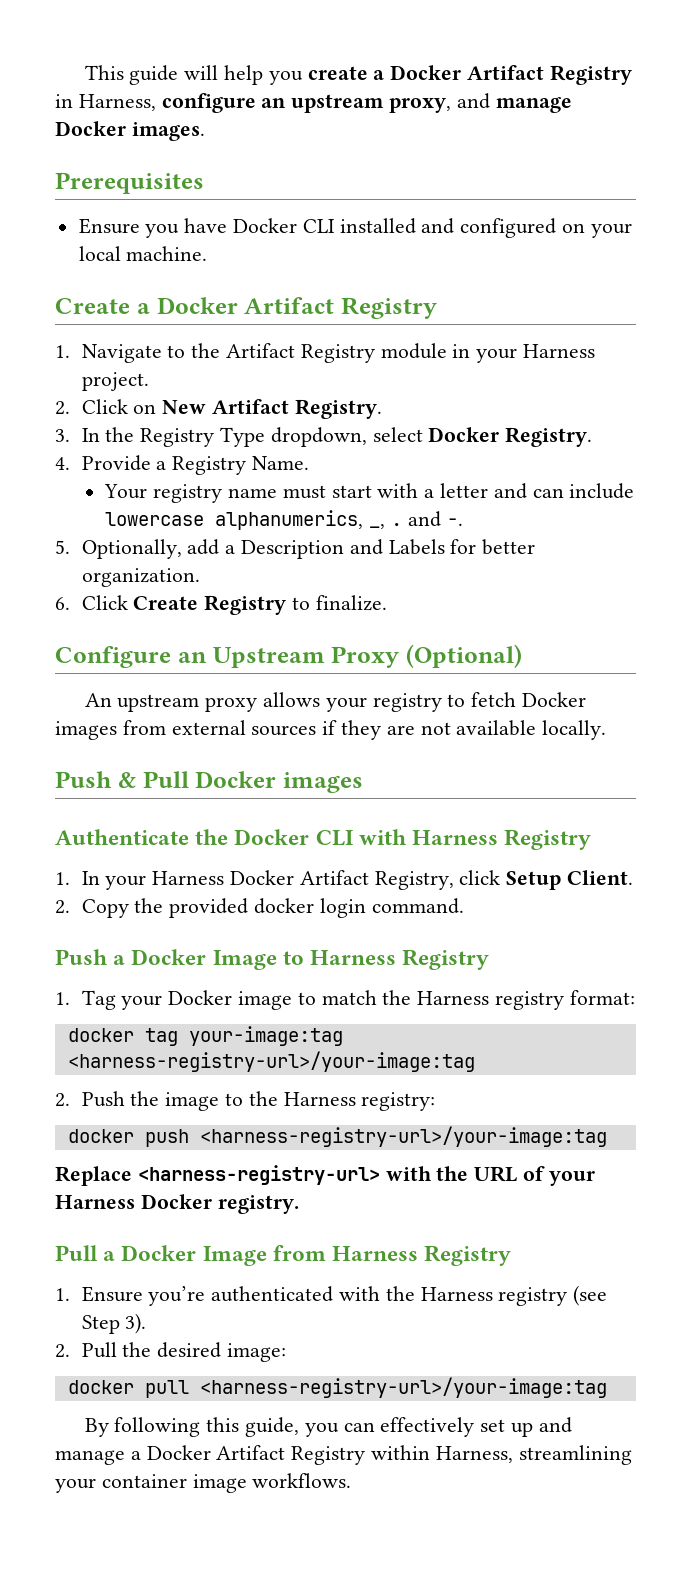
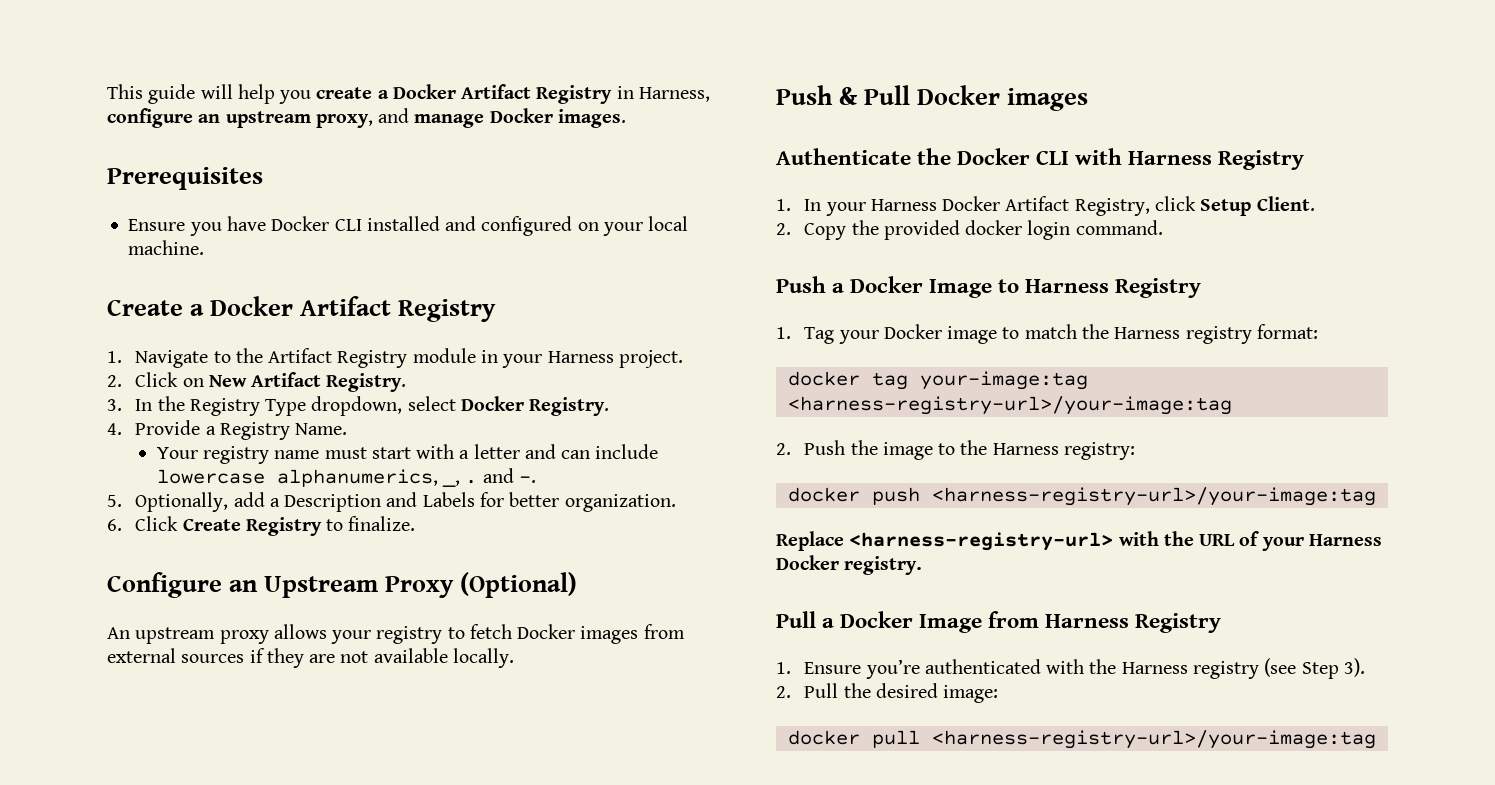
- By following this guide, you can effectively set up and manage a Docker Artifact Registry within Harness, streamlining your container image workflows.

